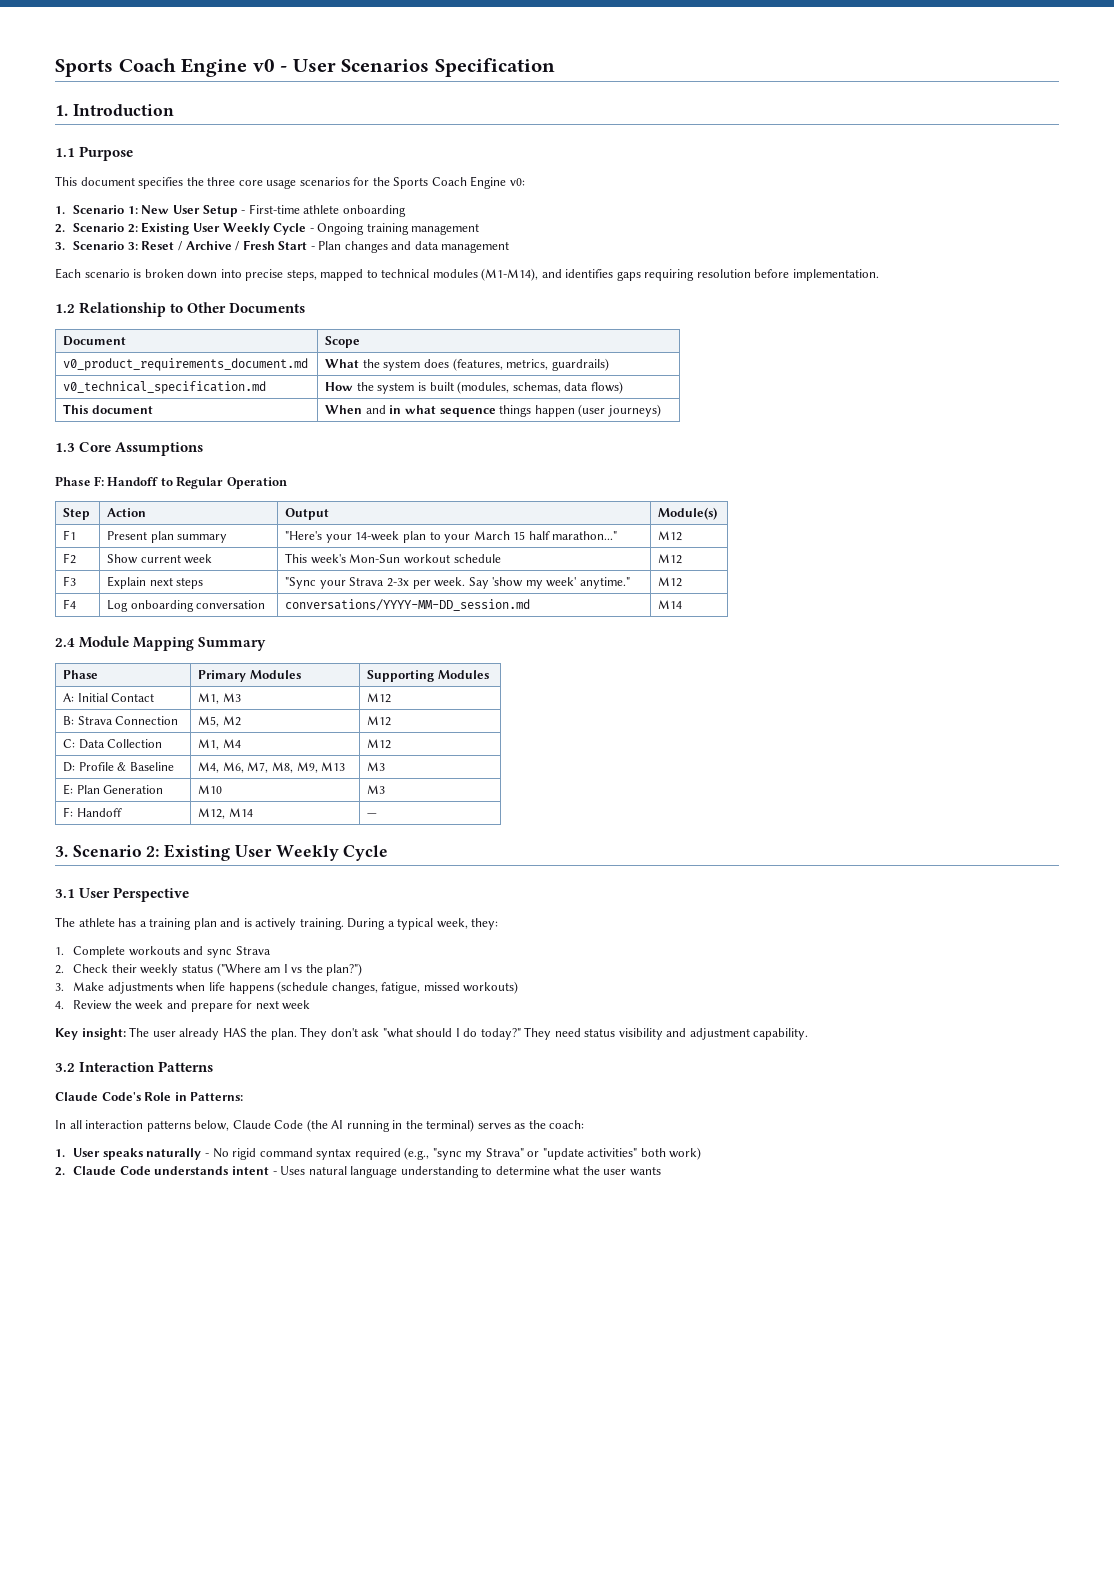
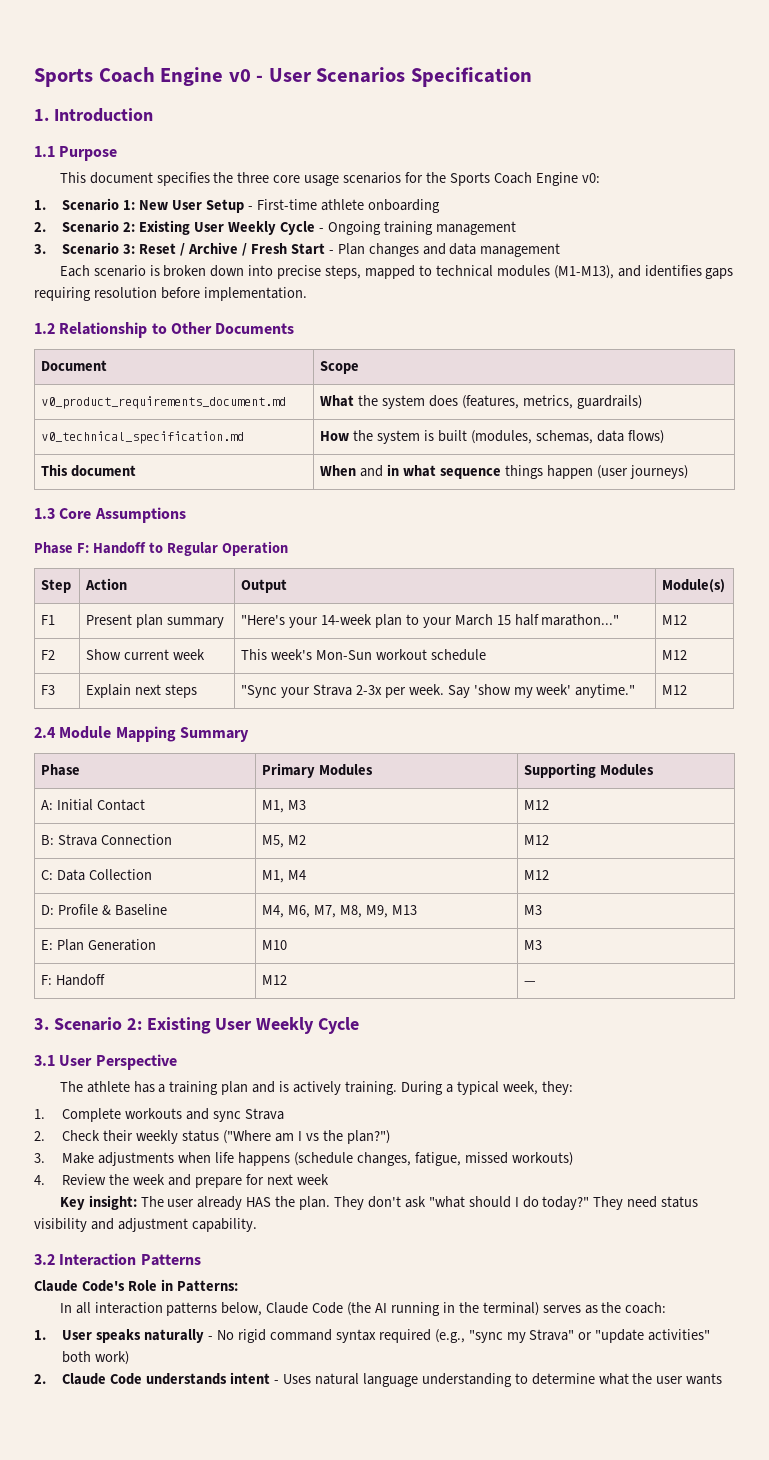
- Each scenario is broken down into precise steps, mapped to technical modules (M1-M14), and identifies gaps requiring resolution before implementation.
+ Each scenario is broken down into precise steps, mapped to technical modules (M1-M13), and identifies gaps requiring resolution before implementation.
- F4 | Log onboarding conversation | conversations/YYYY-MM-DD_session.md | M14
- F: Handoff | M12, M14 | —
+ F: Handoff | M12 | —

